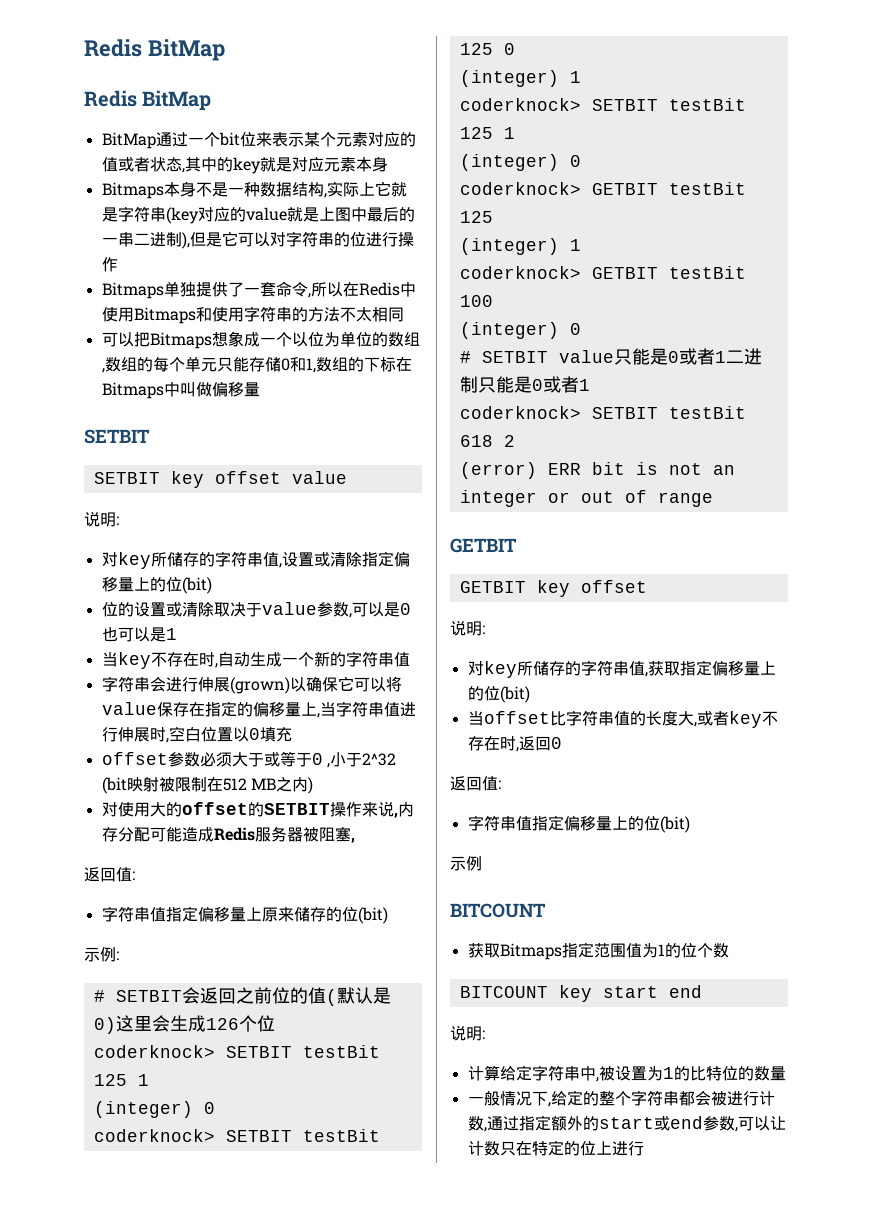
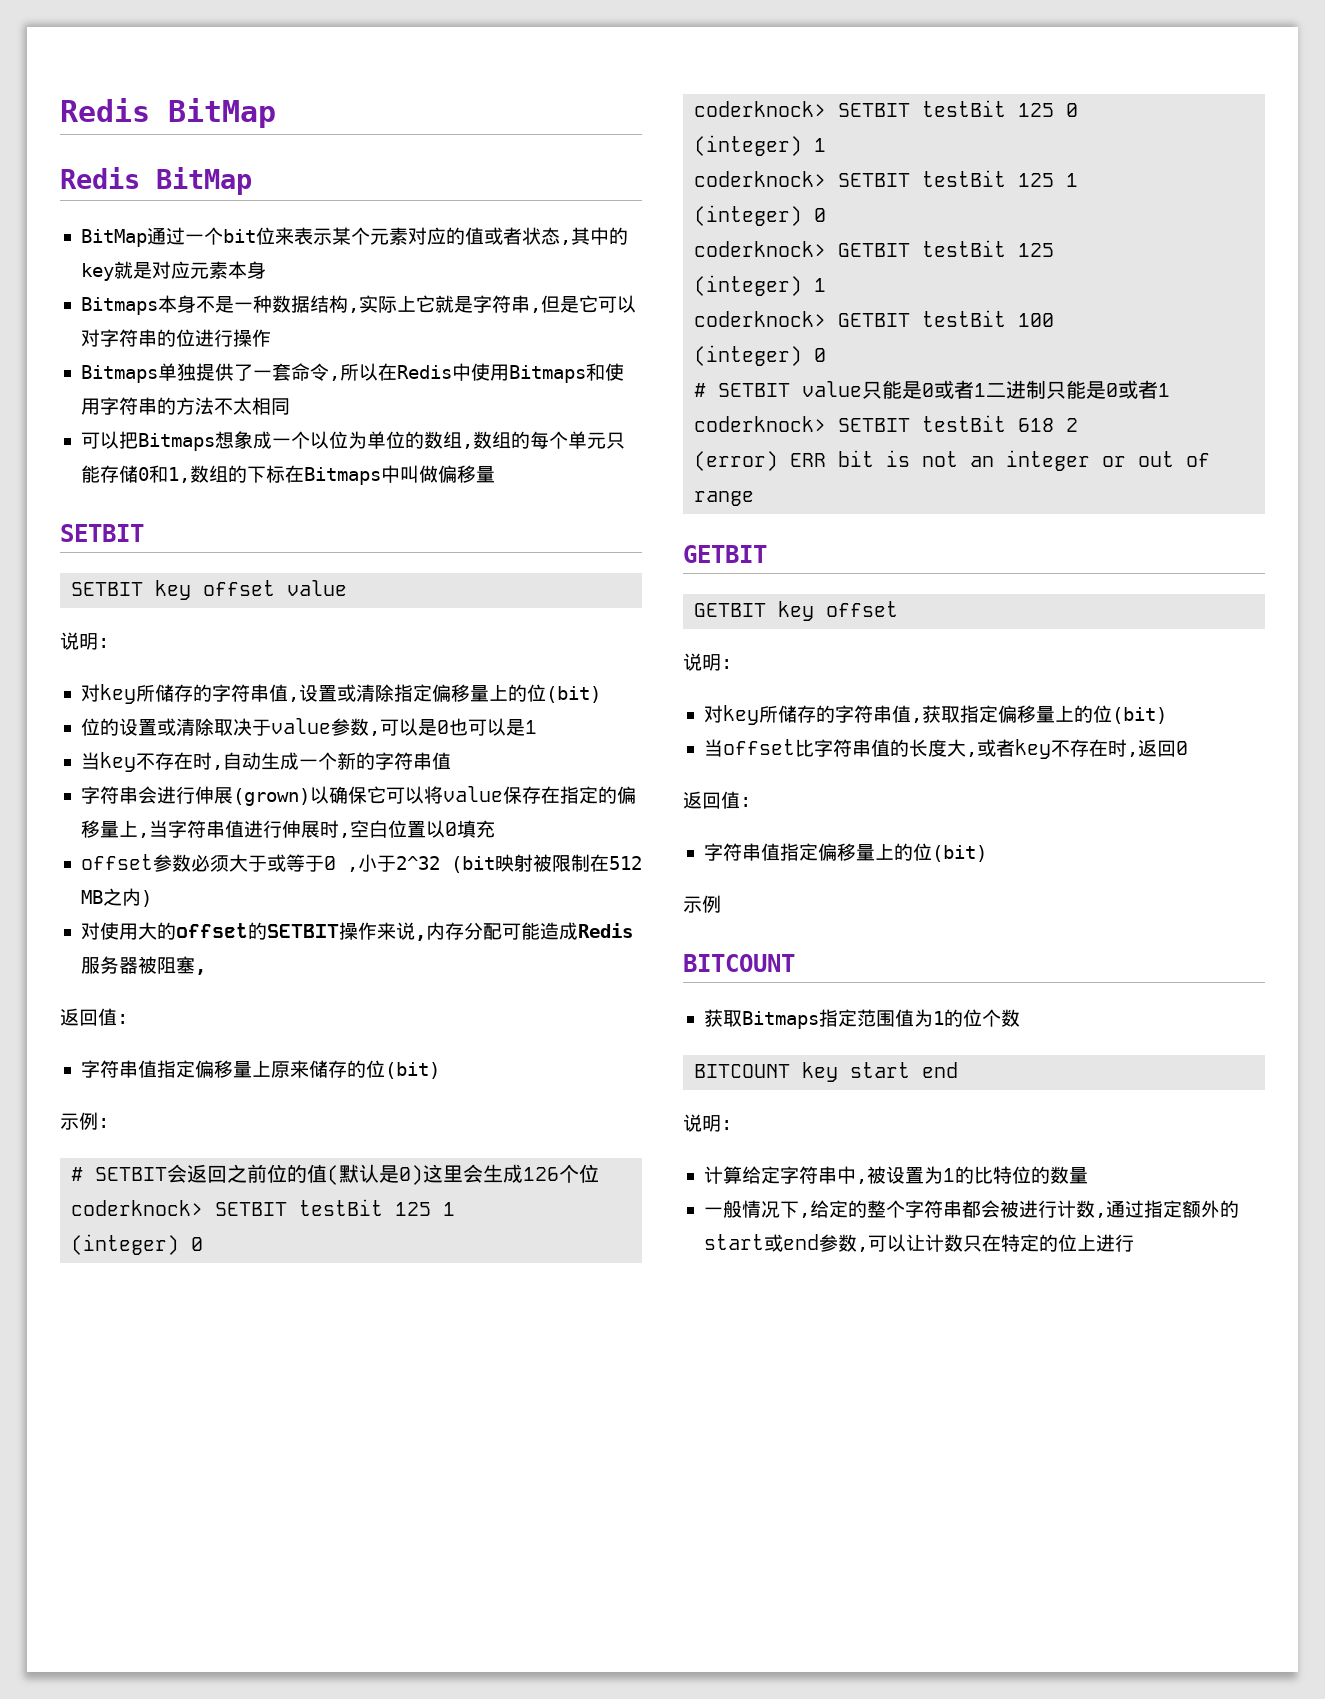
- Bitmaps本身不是一种数据结构,实际上它就是字符串(key对应的value就是上图中最后的一串二进制),但是它可以对字符串的位进行操作
+ Bitmaps本身不是一种数据结构,实际上它就是字符串,但是它可以对字符串的位进行操作

